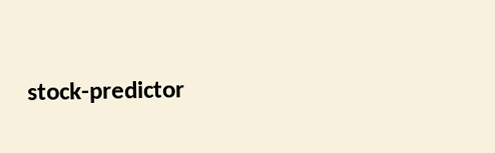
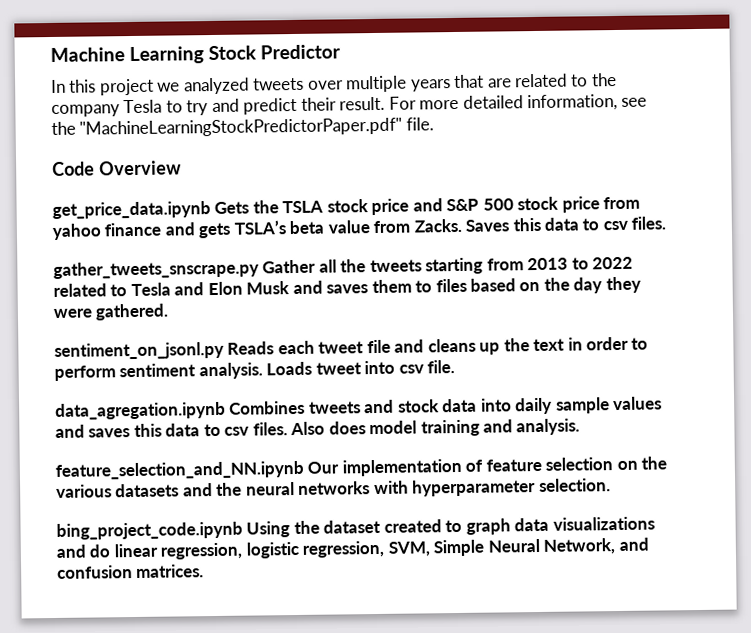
- stock-predictor
+ Machine Learning Stock Predictor
+ In this project we analyzed tweets over multiple years that are related to the company Tesla to try and predict their result. For more detailed information, see the "MachineLearningStockPredictorPaper.pdf" file.
+ Code Overview
+ get_price_data.ipynb Gets the TSLA stock price and S&P 500 stock price from yahoo finance and gets TSLA’s beta value from Zacks. Saves this data to csv files.
+ gather_tweets_snscrape.py Gather all the tweets starting from 2013 to 2022 related to Tesla and Elon Musk and saves them to files based on the day they were gathered.
+ sentiment_on_jsonl.py Reads each tweet file and cleans up the text in order to perform sentiment analysis. Loads tweet into csv file.
+ data_agregation.ipynb Combines tweets and stock data into daily sample values and saves this data to csv files. Also does model training and analysis.
+ feature_selection_and_NN.ipynb Our implementation of feature selection on the various datasets and the neural networks with hyperparameter selection.
+ bing_project_code.ipynb Using the dataset created to graph data visualizations and do linear regression, logistic regression, SVM, Simple Neural Network, and confusion matrices.

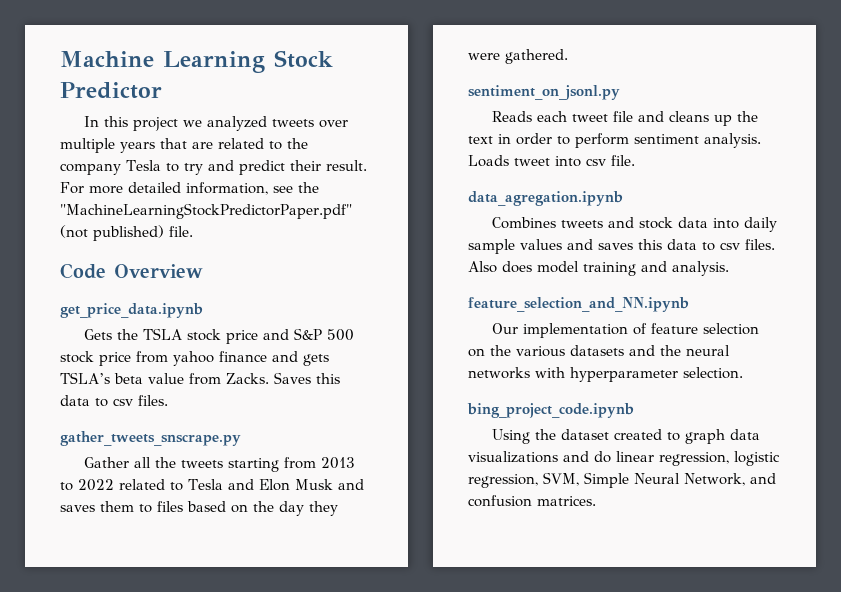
- For more detailed information, see the "MachineLearningStockPredictorPaper.pdf" file.
+ For more detailed information, see the "MachineLearningStockPredictorPaper.pdf" (not published) file.
- get_price_data.ipynb Gets the TSLA stock price and S&P 500 stock price from yahoo finance and gets TSLA’s beta value from Zacks.
+ get_price_data.ipynb
+ Gets the TSLA stock price and S&P 500 stock price from yahoo finance and gets TSLA’s beta value from Zacks.
- gather_tweets_snscrape.py Gather all the tweets starting from 2013 to 2022 related to Tesla and Elon Musk and saves them to files based on the day they were gathered.
+ gather_tweets_snscrape.py
+ Gather all the tweets starting from 2013 to 2022 related to Tesla and Elon Musk and saves them to files based on the day they were gathered.
- sentiment_on_jsonl.py Reads each tweet file and cleans up the text in order to perform sentiment analysis.
+ sentiment_on_jsonl.py
+ Reads each tweet file and cleans up the text in order to perform sentiment analysis.
- data_agregation.ipynb Combines tweets and stock data into daily sample values and saves this data to csv files.
+ data_agregation.ipynb
+ Combines tweets and stock data into daily sample values and saves this data to csv files.
- feature_selection_and_NN.ipynb Our implementation of feature selection on the various datasets and the neural networks with hyperparameter selection.
+ feature_selection_and_NN.ipynb
+ Our implementation of feature selection on the various datasets and the neural networks with hyperparameter selection.
- bing_project_code.ipynb Using the dataset created to graph data visualizations and do linear regression, logistic regression, SVM, Simple Neural Network, and confusion matrices.
+ bing_project_code.ipynb
+ Using the dataset created to graph data visualizations and do linear regression, logistic regression, SVM, Simple Neural Network, and confusion matrices.

